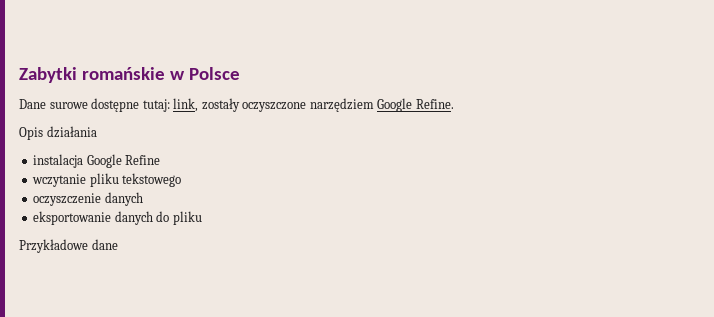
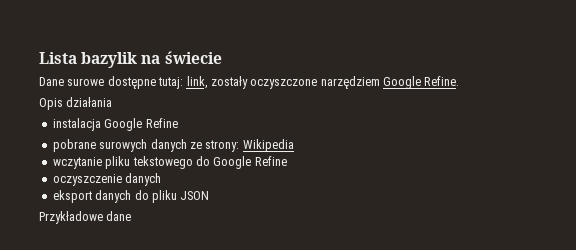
- Zabytki romańskie w Polsce
+ Lista bazylik na świecie
+ pobrane surowych danych ze strony: Wikipedia
- wczytanie pliku tekstowego
+ wczytanie pliku tekstowego do Google Refine
- eksportowanie danych do pliku
+ eksport danych do pliku JSON

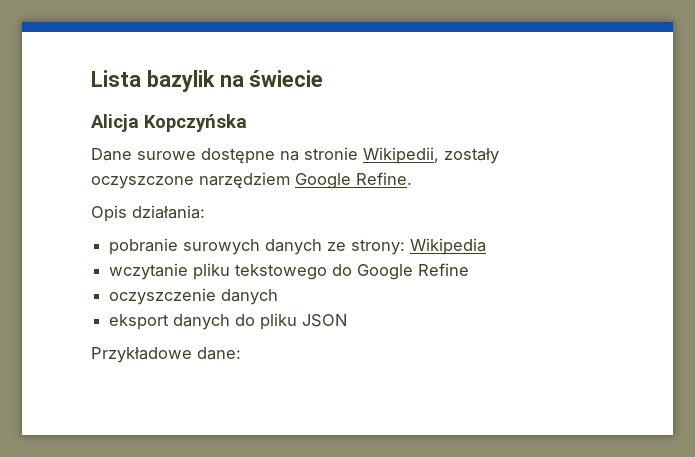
+ Alicja Kopczyńska
- Dane surowe dostępne tutaj: link, zostały oczyszczone narzędziem Google Refine.
+ Dane surowe dostępne na stronie Wikipedii, zostały oczyszczone narzędziem Google Refine.
- Opis działania
- instalacja Google Refine
- pobrane surowych danych ze strony: Wikipedia
+ Opis działania:
+ pobranie surowych danych ze strony: Wikipedia
- Przykładowe dane
+ Przykładowe dane:

